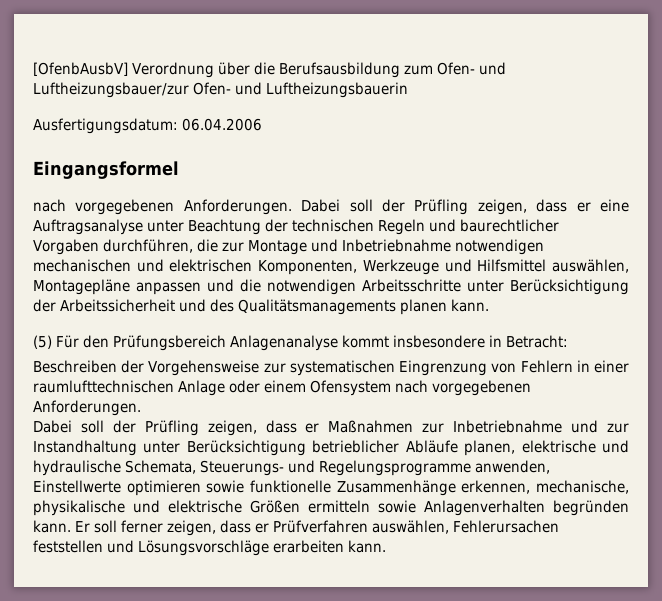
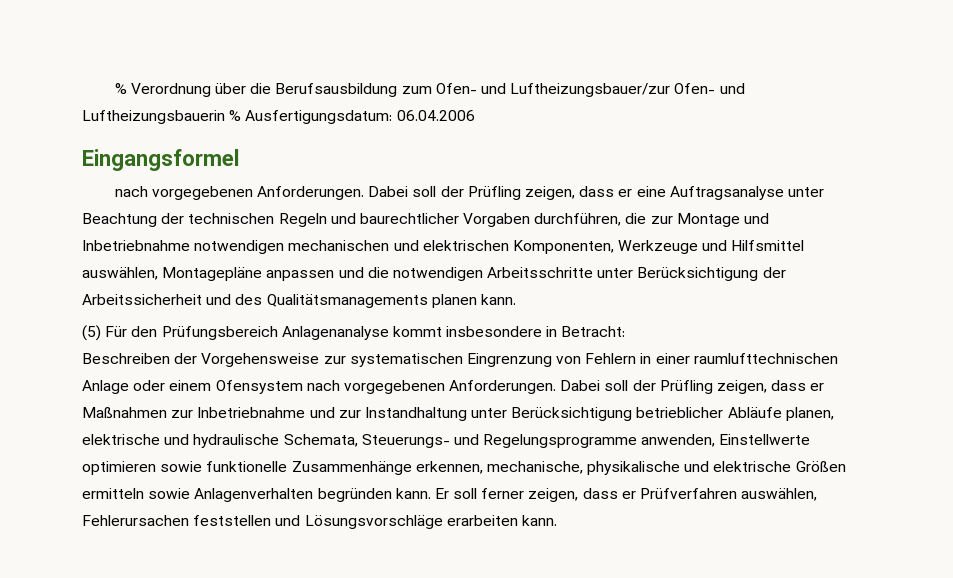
- [OfenbAusbV] Verordnung über die Berufsausbildung zum Ofen- und Luftheizungsbauer/zur Ofen- und Luftheizungsbauerin
- Ausfertigungsdatum: 06.04.2006
+ % Verordnung über die Berufsausbildung zum Ofen- und Luftheizungsbauer/zur Ofen- und Luftheizungsbauerin % Ausfertigungsdatum: 06.04.2006
- Beschreiben der Vorgehensweise zur systematischen Eingrenzung von Fehlern in einer raumlufttechnischen Anlage oder einem Ofensystem nach vorgegebenen Anforderungen.
- Dabei soll der Prüfling zeigen, dass er Maßnahmen zur Inbetriebnahme und zur Instandhaltung unter Berücksichtigung betrieblicher Abläufe planen, elektrische und hydraulische Schemata, Steuerungs- und Regelungsprogramme anwenden, Einstellwerte optimieren sowie funktionelle Zusammenhänge erkennen, mechanische, physikalische und elektrische Größen ermitteln sowie Anlagenverhalten begründen kann.
+ Beschreiben der Vorgehensweise zur systematischen Eingrenzung von Fehlern in einer raumlufttechnischen Anlage oder einem Ofensystem nach vorgegebenen Anforderungen. Dabei soll der Prüfling zeigen, dass er Maßnahmen zur Inbetriebnahme und zur Instandhaltung unter Berücksichtigung betrieblicher Abläufe planen, elektrische und hydraulische Schemata, Steuerungs- und Regelungsprogramme anwenden, Einstellwerte optimieren sowie funktionelle Zusammenhänge erkennen, mechanische, physikalische und elektrische Größen ermitteln sowie Anlagenverhalten begründen kann.

